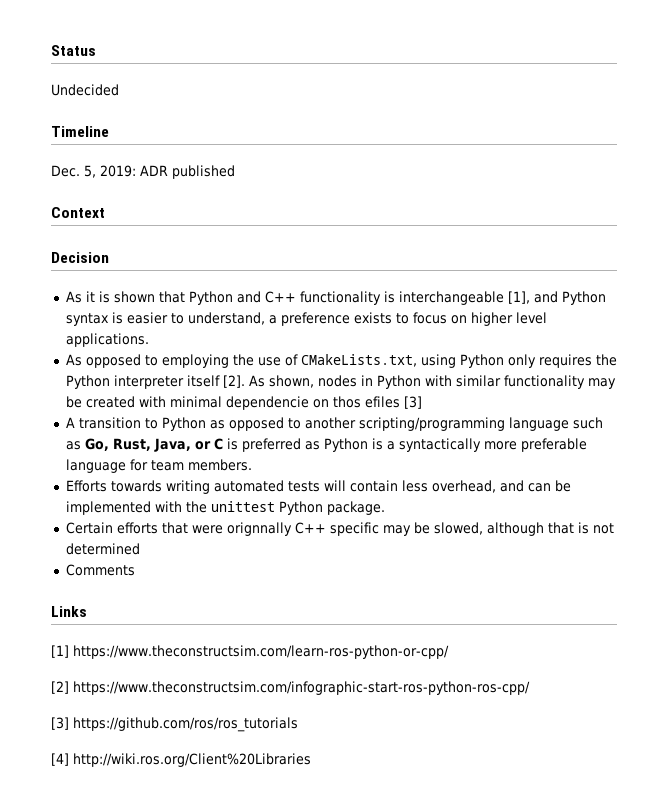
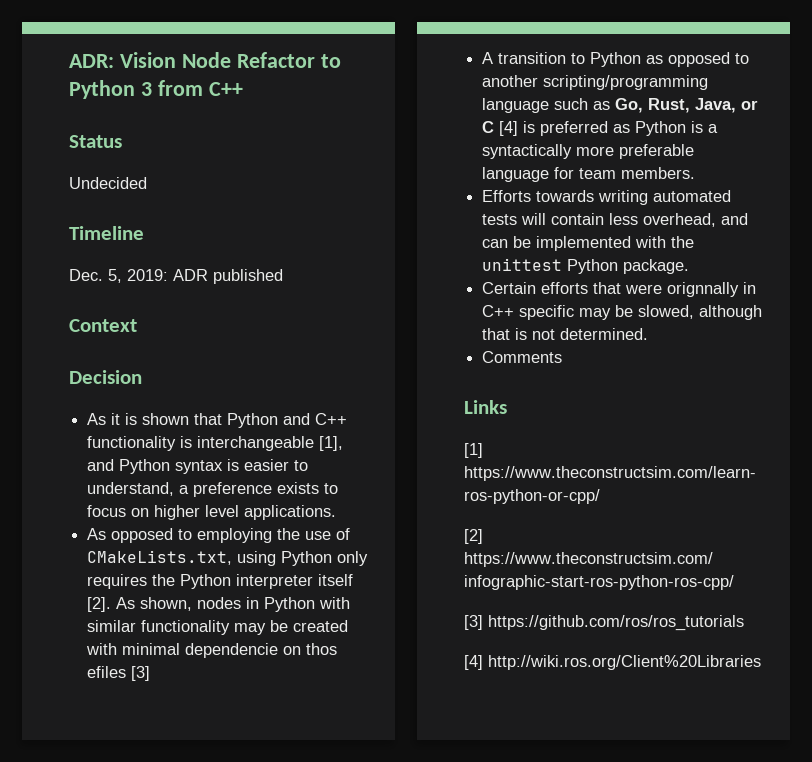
+ ADR: Vision Node Refactor to Python 3 from C++
- A transition to Python as opposed to another scripting/programming language such as Go, Rust, Java, or C is preferred as Python is a syntactically more preferable language for team members.
+ A transition to Python as opposed to another scripting/programming language such as Go, Rust, Java, or C [4] is preferred as Python is a syntactically more preferable language for team members.
- Certain efforts that were orignnally C++ specific may be slowed, although that is not determined
+ Certain efforts that were orignnally in C++ specific may be slowed, although that is not determined.

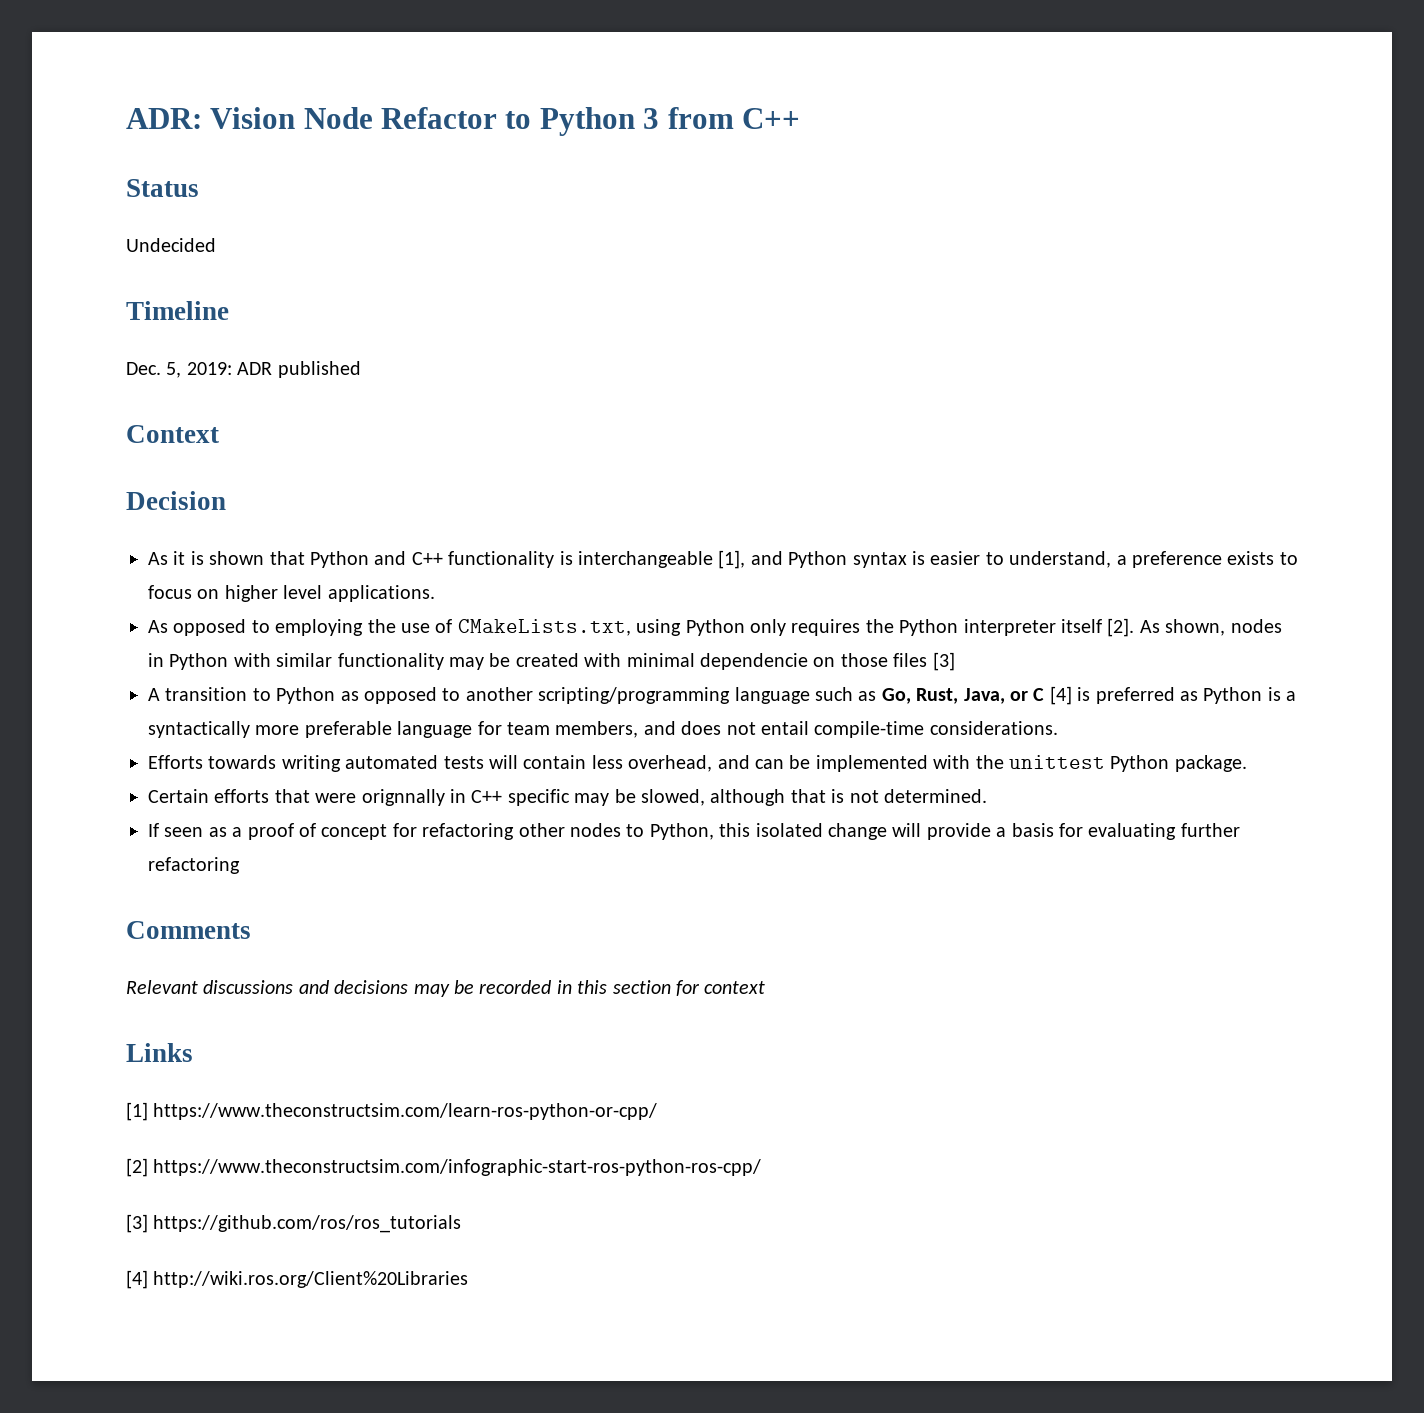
- As shown, nodes in Python with similar functionality may be created with minimal dependencie on thos efiles [3]
+ As shown, nodes in Python with similar functionality may be created with minimal dependencie on those files [3]
- A transition to Python as opposed to another scripting/programming language such as Go, Rust, Java, or C [4] is preferred as Python is a syntactically more preferable language for team members.
+ A transition to Python as opposed to another scripting/programming language such as Go, Rust, Java, or C [4] is preferred as Python is a syntactically more preferable language for team members, and does not entail compile-time considerations.
+ If seen as a proof of concept for refactoring other nodes to Python, this isolated change will provide a basis for evaluating further refactoring
  Comments
+ Relevant discussions and decisions may be recorded in this section for context

